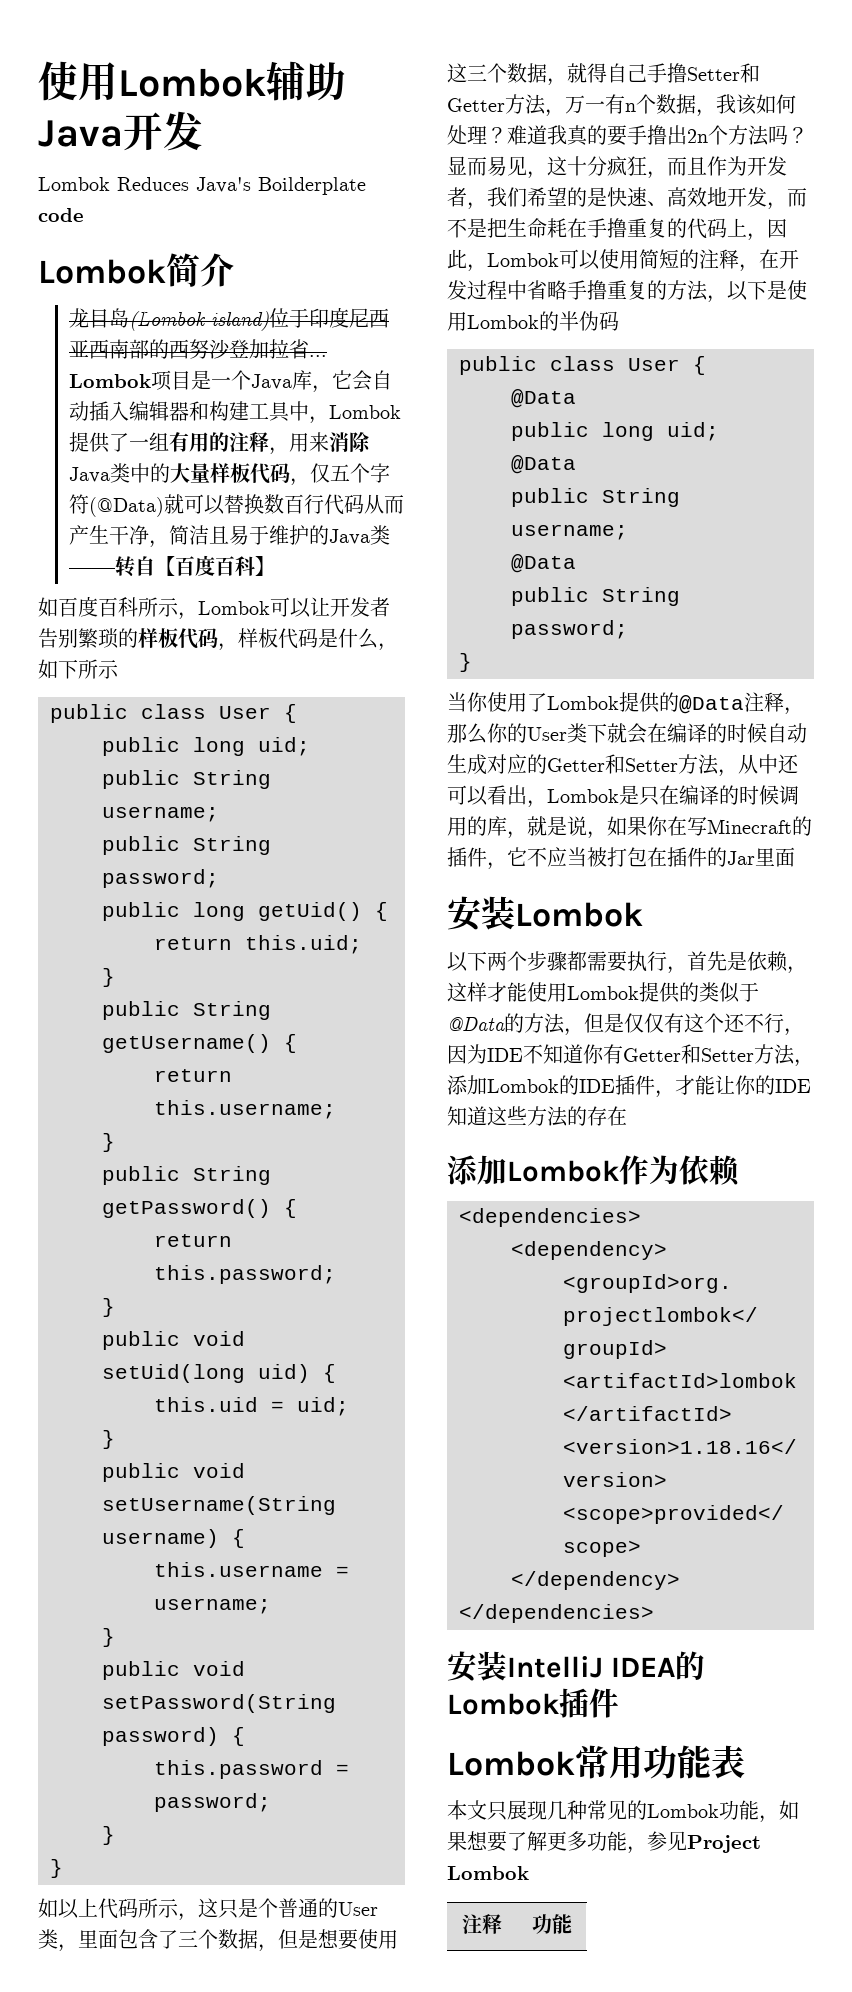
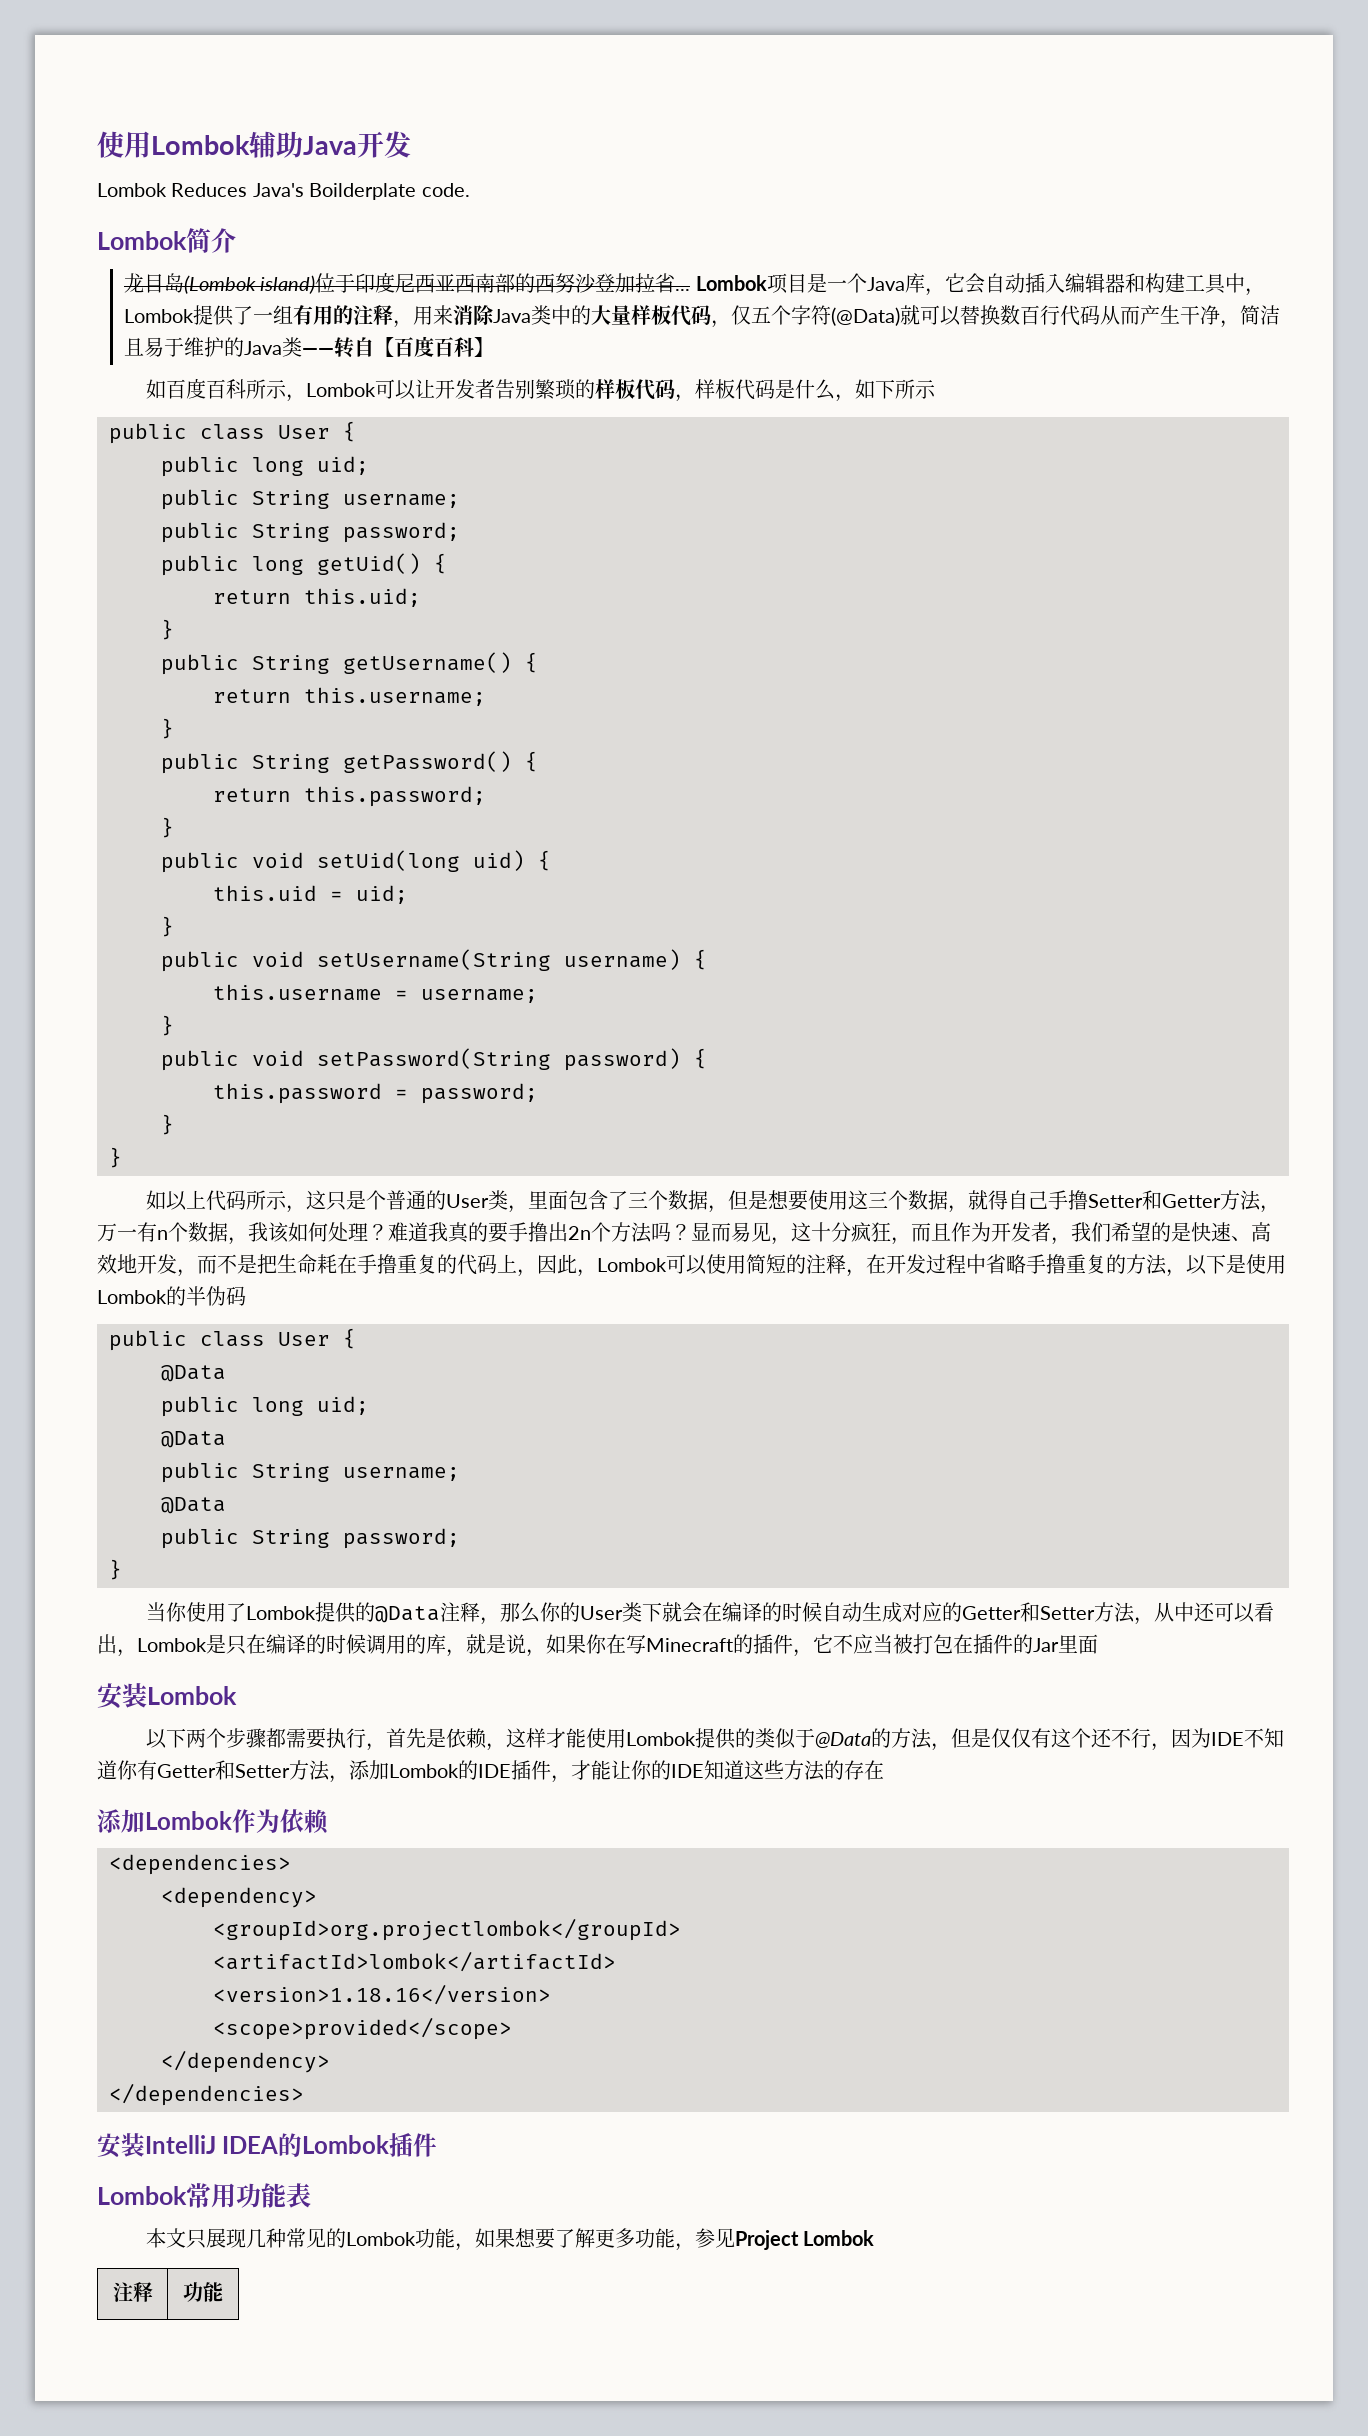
- Lombok Reduces Java's Boilderplate code
+ Lombok Reduces Java's Boilderplate code.

